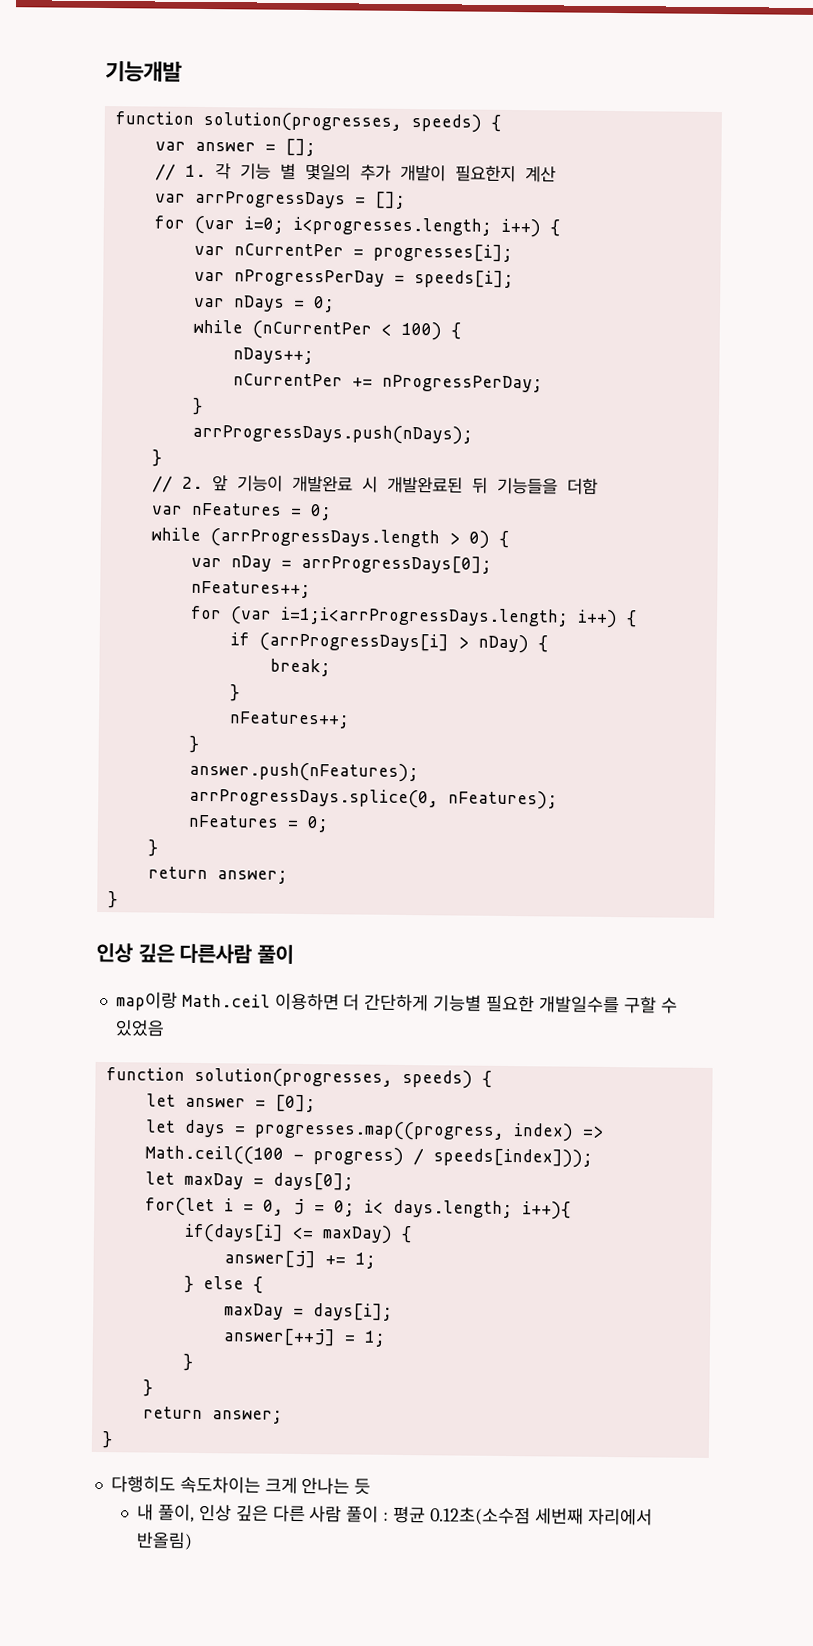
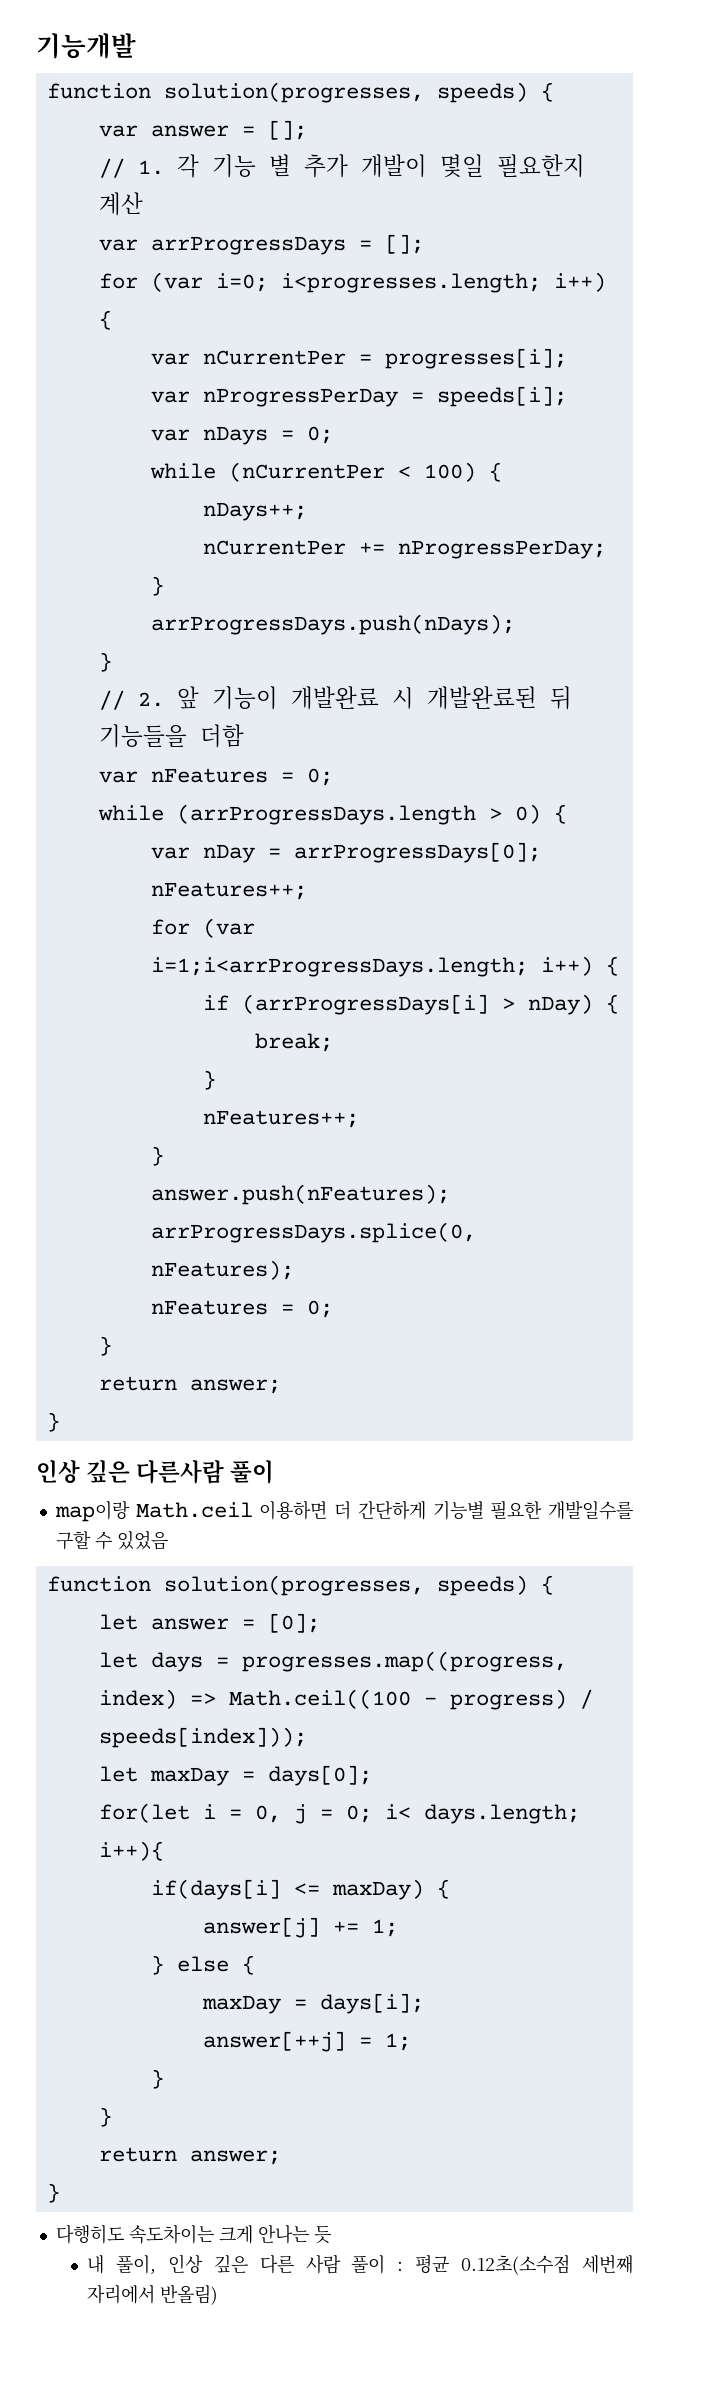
- // 1. 각 기능 별 몇일의 추가 개발이 필요한지 계산
+ // 1. 각 기능 별 추가 개발이 몇일 필요한지 계산

